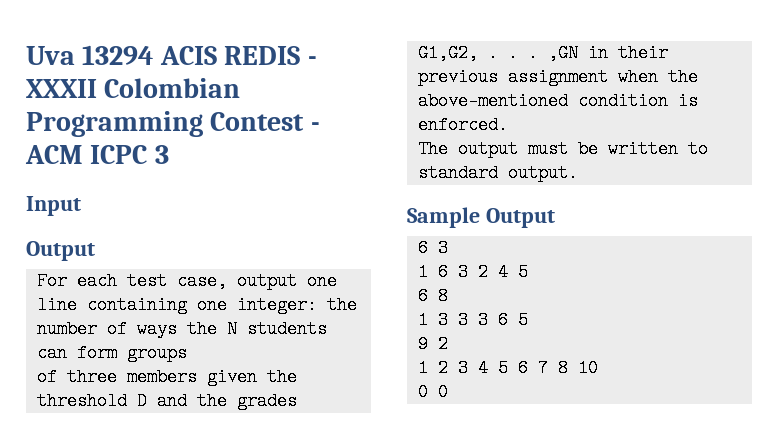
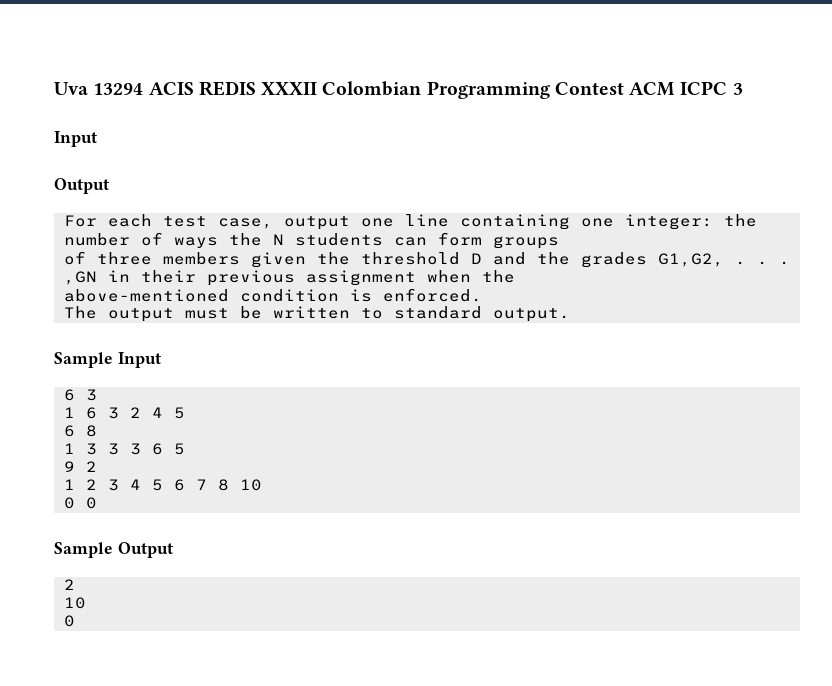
- Uva 13294 ACIS REDIS - XXXII Colombian Programming Contest - ACM ICPC 3
+ Uva 13294 ACIS REDIS XXXII Colombian Programming Contest ACM ICPC 3
- Sample Output
+ Sample Input
+ Sample Output
+ 2
+ 10
+ 0

